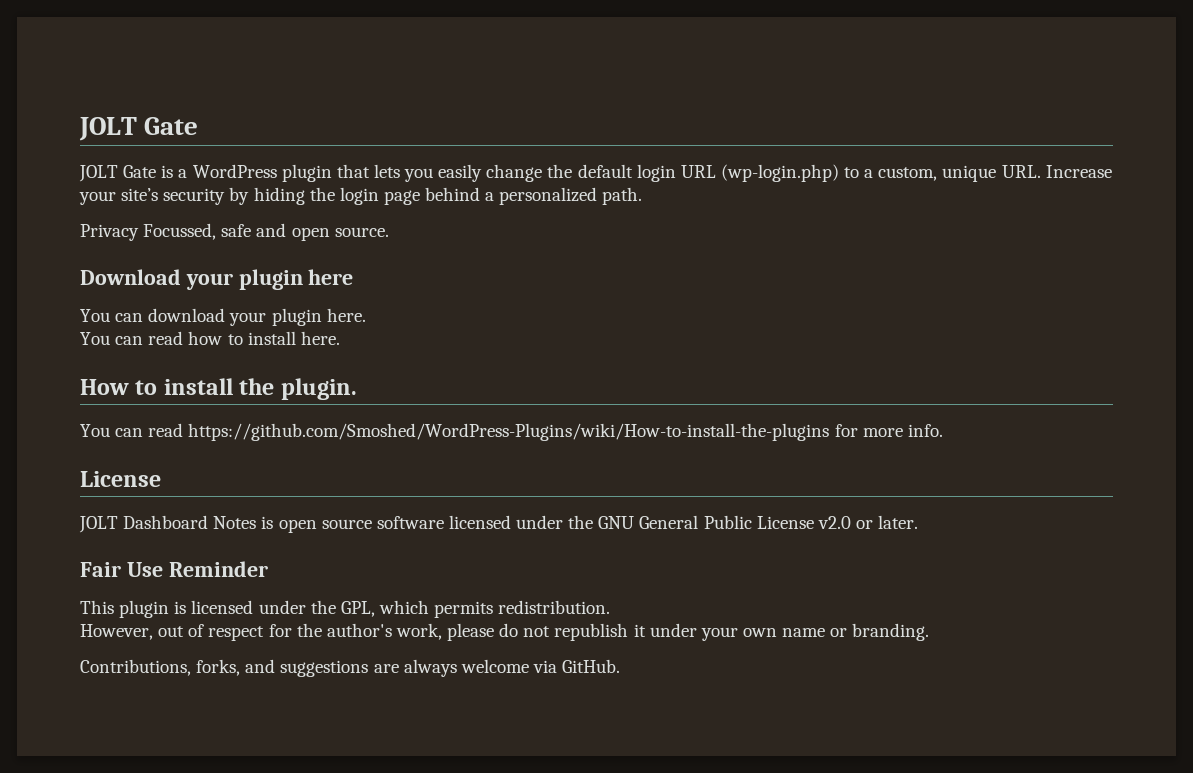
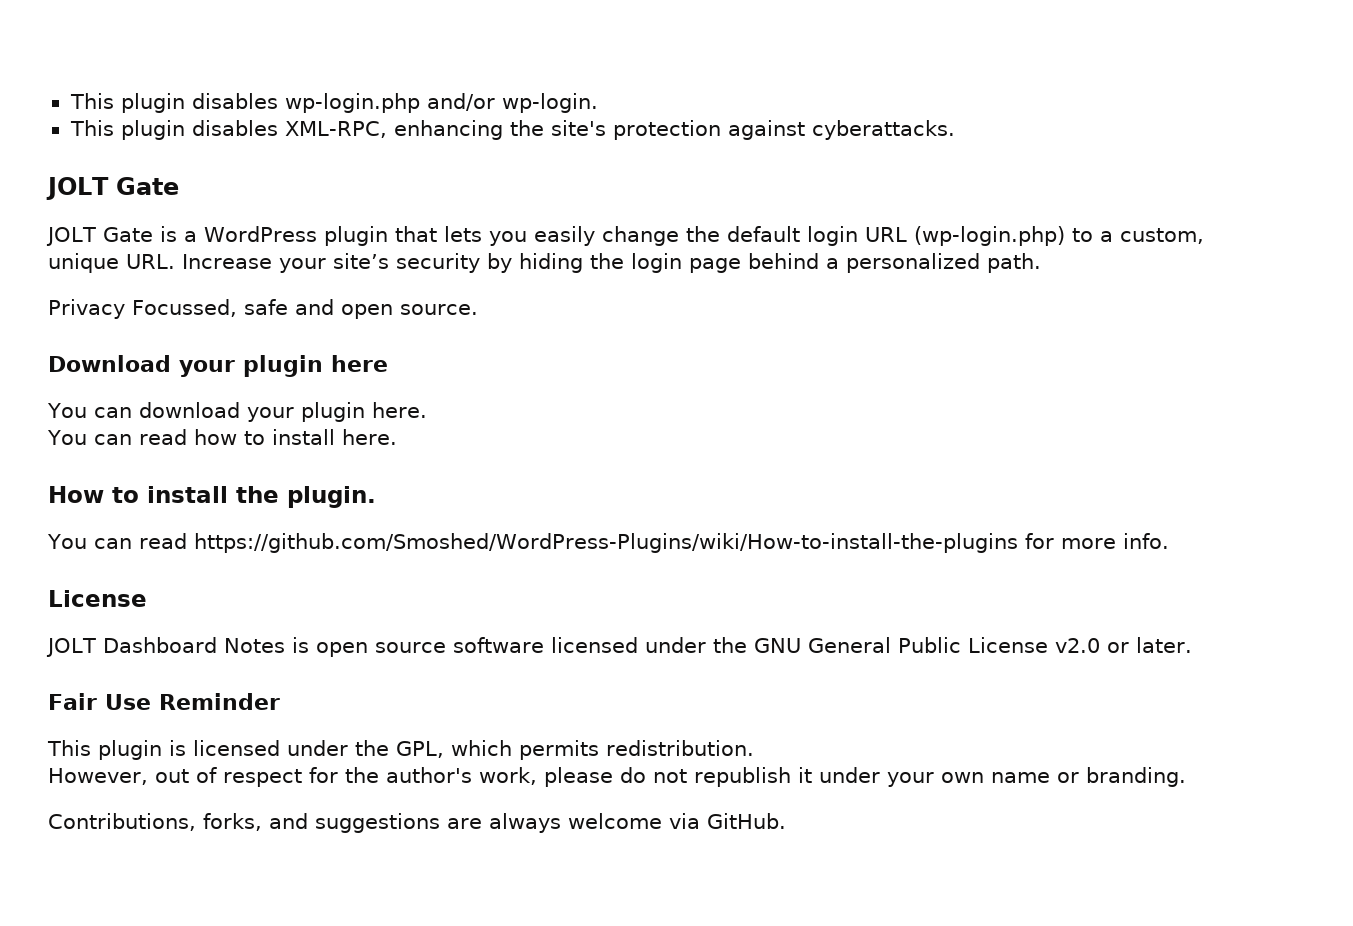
+ This plugin disables wp-login.php and/or wp-login.
+ This plugin disables XML-RPC, enhancing the site's protection against cyberattacks.

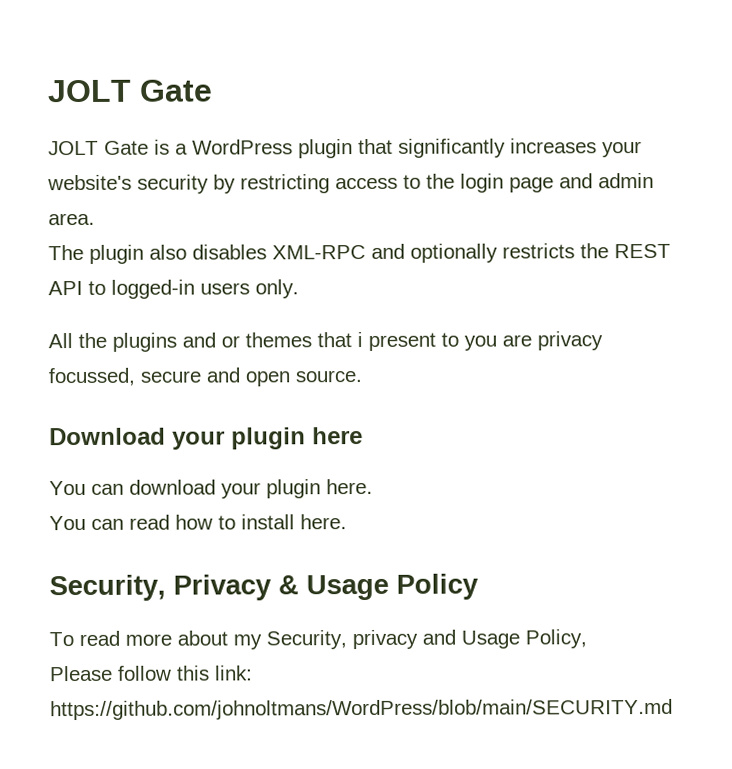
- This plugin disables wp-login.php and/or wp-login.
- This plugin disables XML-RPC, enhancing the site's protection against cyberattacks.
- JOLT Gate is a WordPress plugin that lets you easily change the default login URL (wp-login.php) to a custom, unique URL. Increase your site’s security by hiding the login page behind a personalized path.
- Privacy Focussed, safe and open source.
+ JOLT Gate is a WordPress plugin that significantly increases your website's security by restricting access to the login page and admin area.
+ The plugin also disables XML-RPC and optionally restricts the REST API to logged-in users only.
+ All the plugins and or themes that i present to you are privacy focussed, secure and open source.
- How to install the plugin.
- You can read https://github.com/Smoshed/WordPress-Plugins/wiki/How-to-install-the-plugins for more info.
- License
- JOLT Dashboard Notes is open source software licensed under the GNU General Public License v2.0 or later.
- Fair Use Reminder
- This plugin is licensed under the GPL, which permits redistribution.
- However, out of respect for the author's work, please do not republish it under your own name or branding.
- Contributions, forks, and suggestions are always welcome via GitHub.
+ Security, Privacy & Usage Policy
+ To read more about my Security, privacy and Usage Policy,
+ Please follow this link: https://github.com/johnoltmans/WordPress/blob/main/SECURITY.md

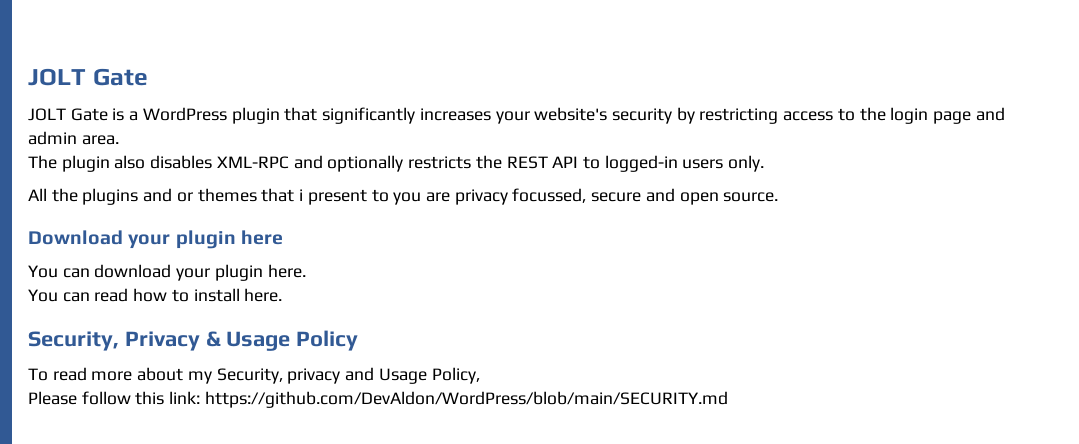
- Please follow this link: https://github.com/johnoltmans/WordPress/blob/main/SECURITY.md
+ Please follow this link: https://github.com/DevAldon/WordPress/blob/main/SECURITY.md

